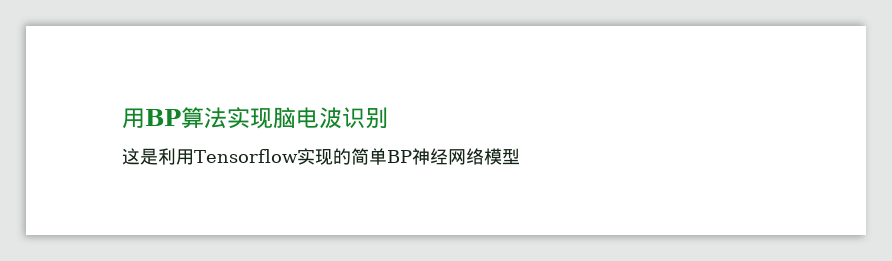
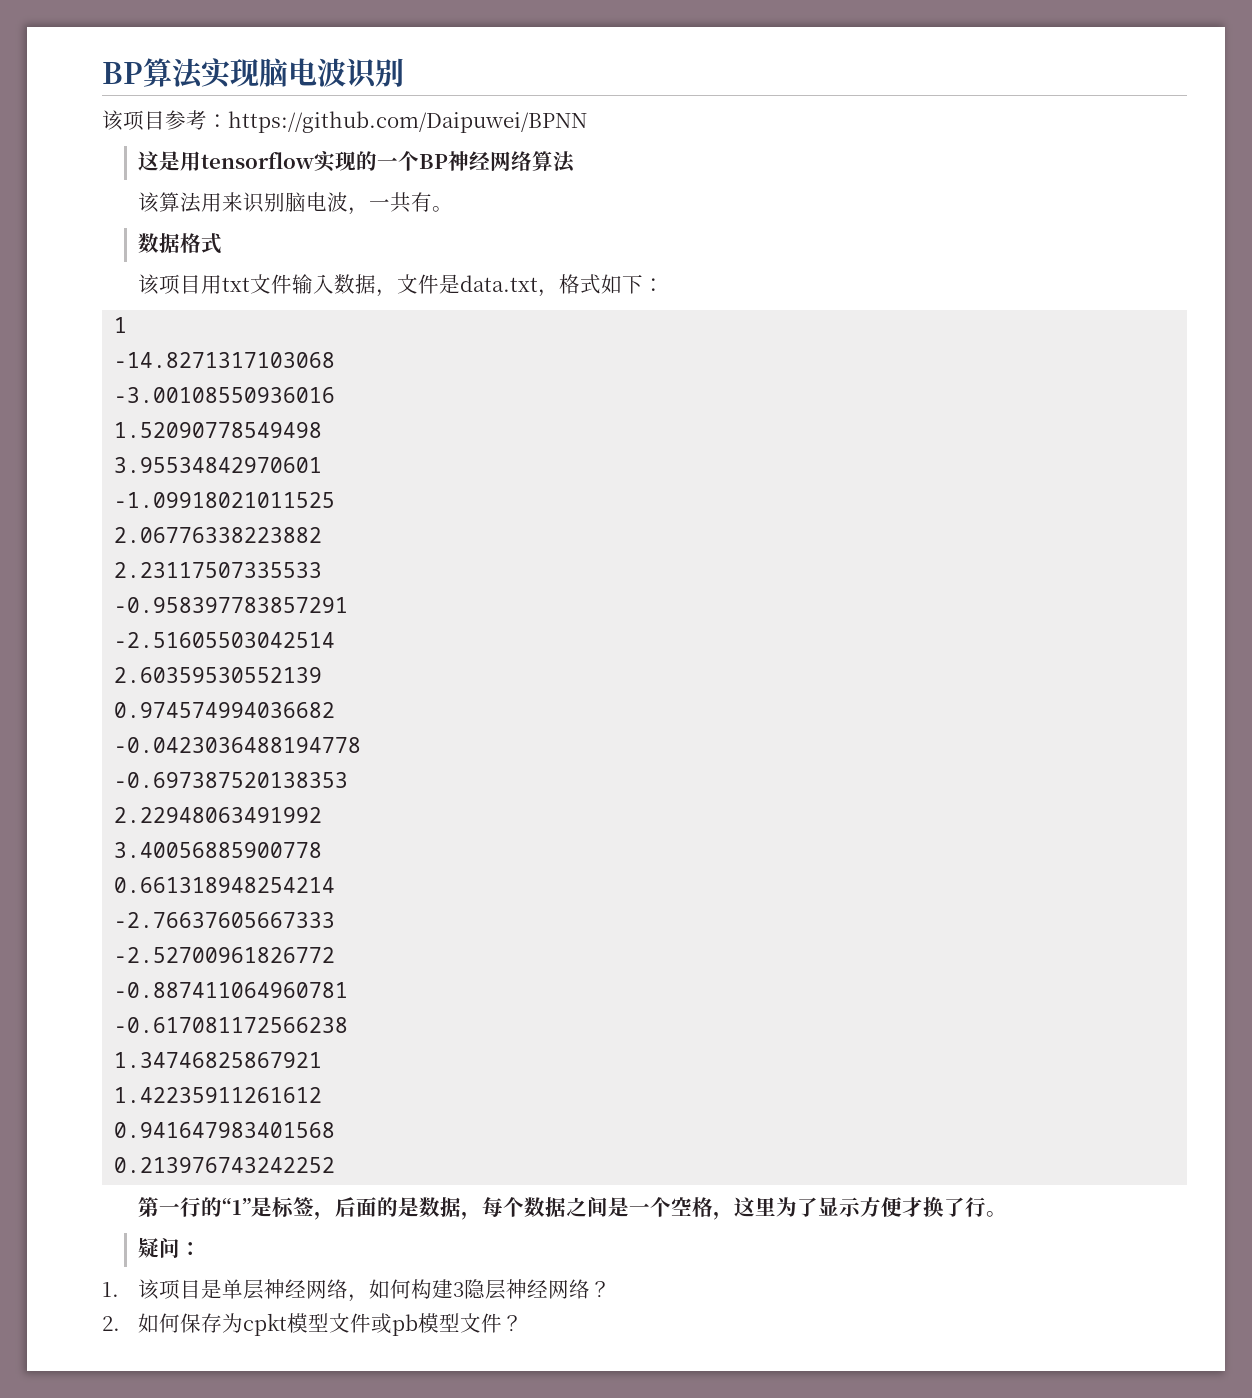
- 用BP算法实现脑电波识别
+ BP算法实现脑电波识别
- 这是利用Tensorflow实现的简单BP神经网络模型
+ 该项目参考：https://github.com/Daipuwei/BPNN
+ 这是用tensorflow实现的一个BP神经网络算法
+ 该算法用来识别脑电波，一共有。
+ 数据格式
+ 该项目用txt文件输入数据，文件是data.txt，格式如下：
+ 1
+ -14.8271317103068
+ -3.00108550936016
+ 1.52090778549498
+ 3.95534842970601
+ -1.09918021011525
+ 2.06776338223882
+ 2.23117507335533
+ -0.958397783857291
+ -2.51605503042514
+ 2.60359530552139
+ 0.974574994036682
+ -0.0423036488194778
+ -0.697387520138353
+ 2.22948063491992
+ 3.40056885900778
+ 0.661318948254214
+ -2.76637605667333
+ -2.52700961826772
+ -0.887411064960781
+ -0.617081172566238
+ 1.34746825867921
+ 1.42235911261612
+ 0.941647983401568
+ 0.213976743242252
+ 第一行的“1”是标签，后面的是数据，每个数据之间是一个空格，这里为了显示方便才换了行。
+ 疑问：
+ 1.该项目是单层神经网络，如何构建3隐层神经网络？
+ 2.如何保存为cpkt模型文件或pb模型文件？

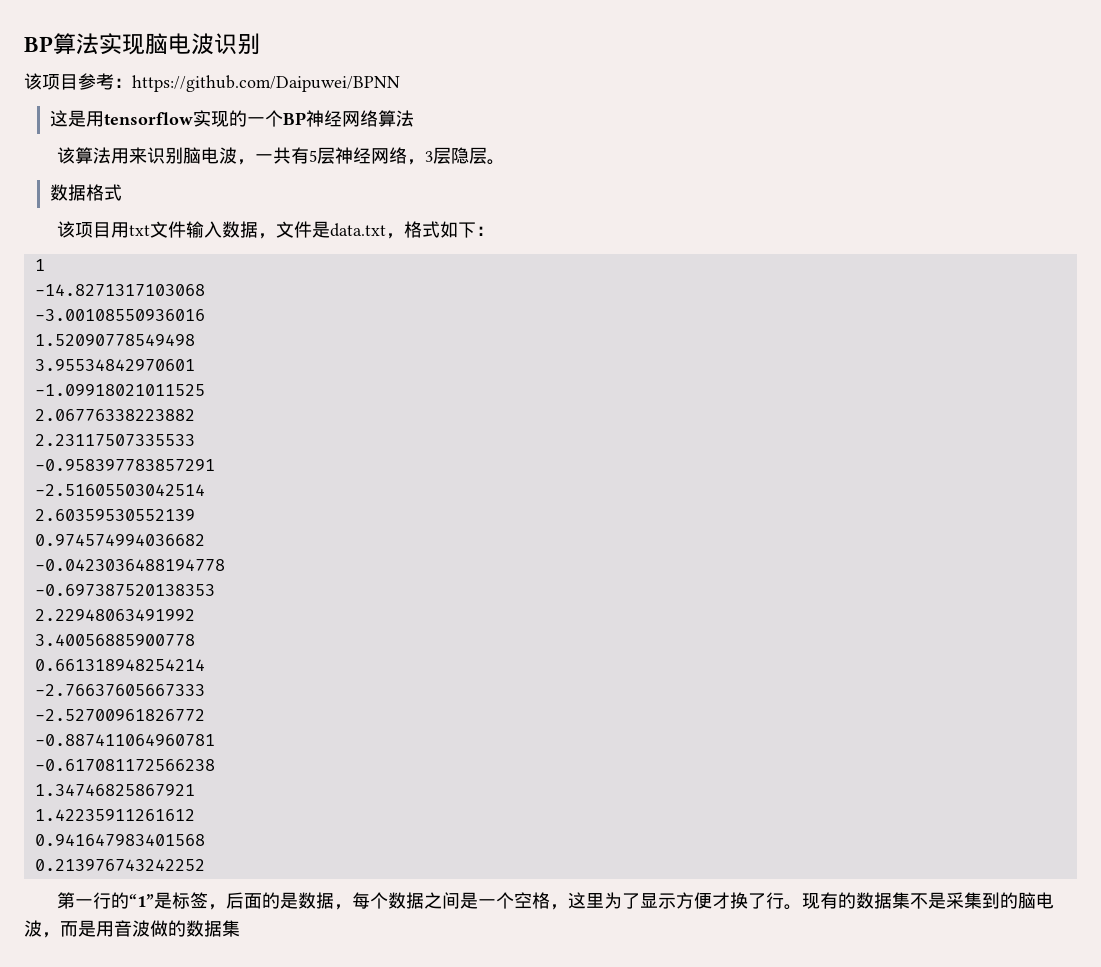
- 该算法用来识别脑电波，一共有。
+ 该算法用来识别脑电波，一共有5层神经网络，3层隐层。
- 第一行的“1”是标签，后面的是数据，每个数据之间是一个空格，这里为了显示方便才换了行。
- 疑问：
- 1.该项目是单层神经网络，如何构建3隐层神经网络？
- 2.如何保存为cpkt模型文件或pb模型文件？
+ 第一行的“1”是标签，后面的是数据，每个数据之间是一个空格，这里为了显示方便才换了行。现有的数据集不是采集到的脑电波，而是用音波做的数据集

